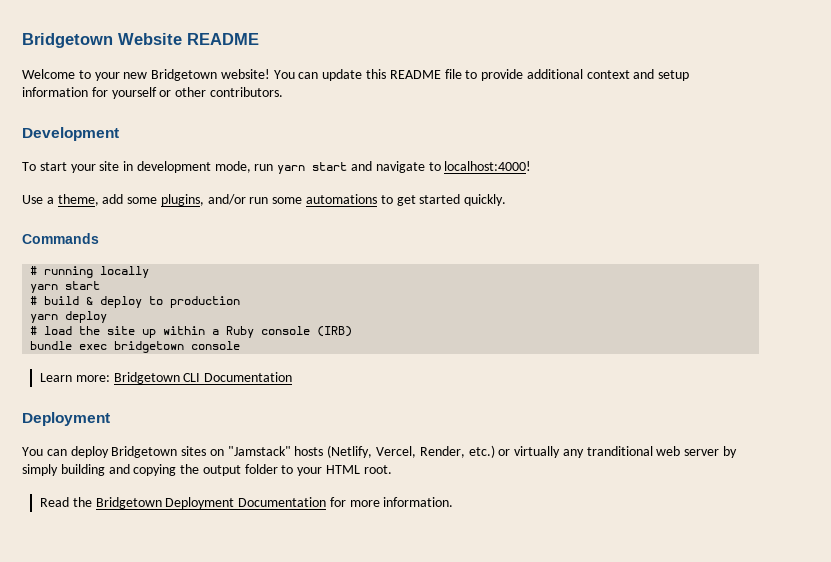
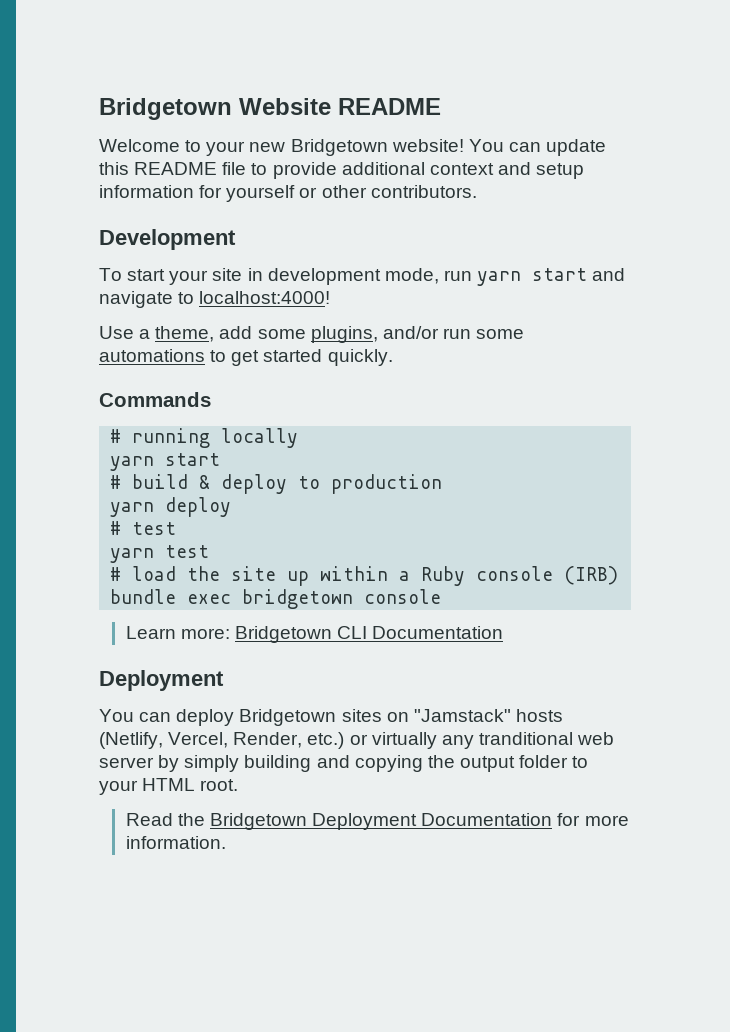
+ # test
+ yarn test

